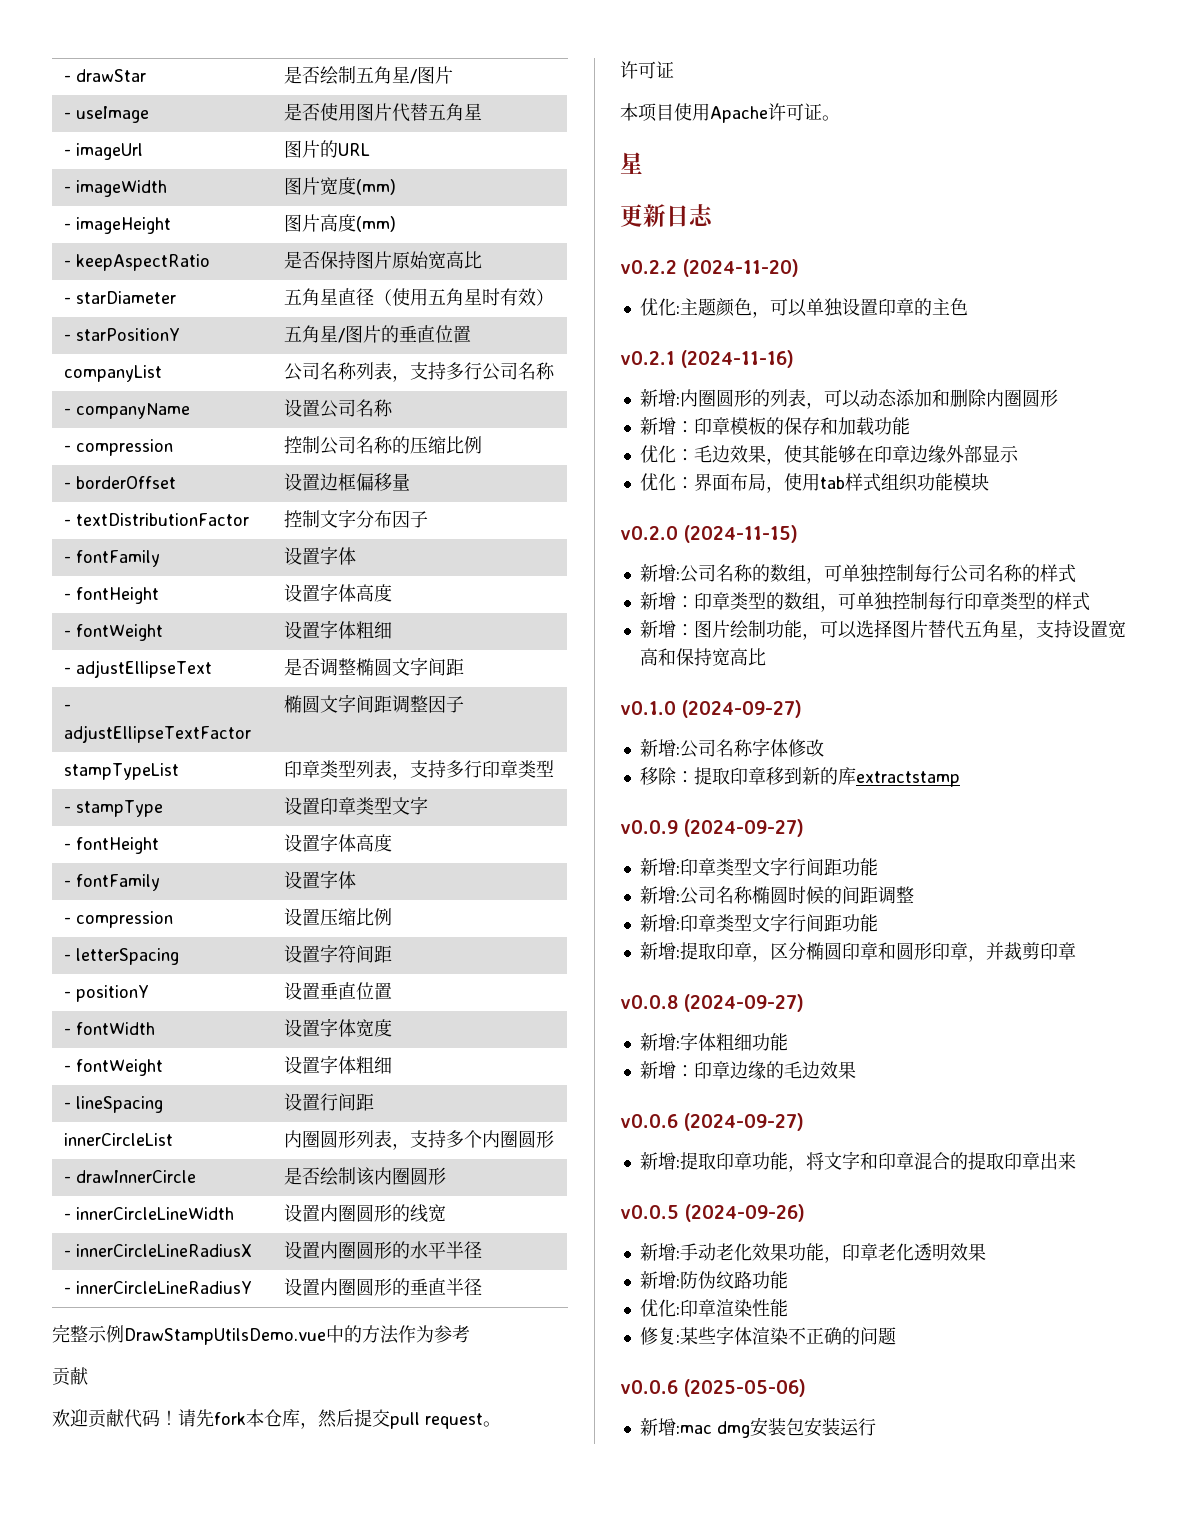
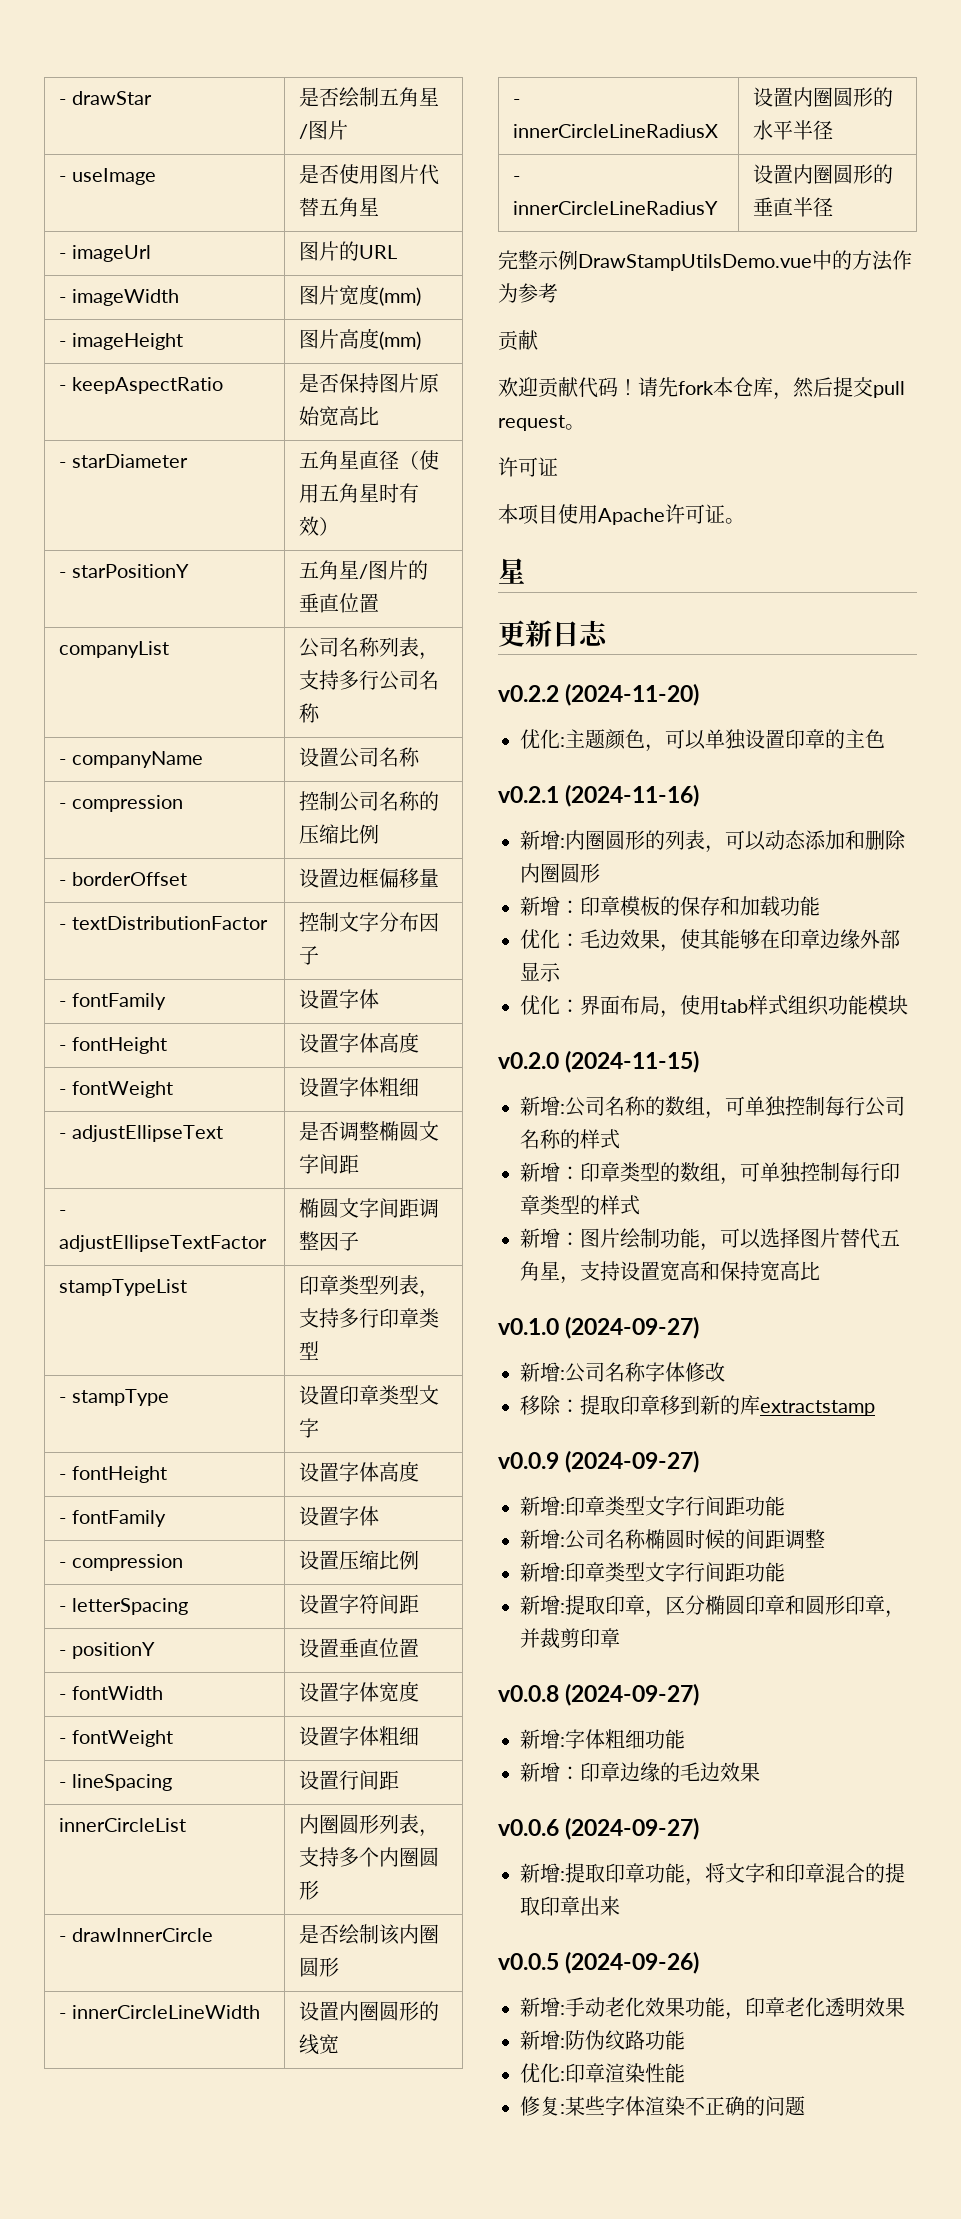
- v0.0.6 (2025-05-06)
- 新增:mac dmg安装包安装运行

